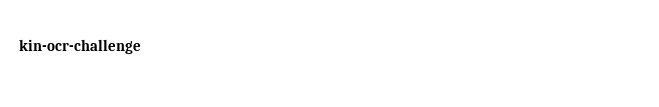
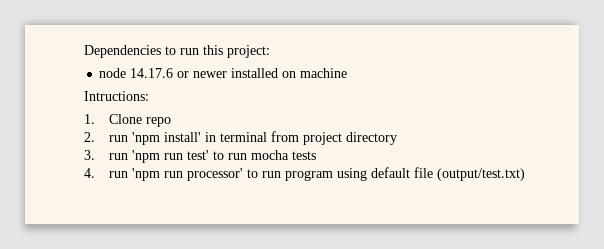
- kin-ocr-challenge
+ Dependencies to run this project:
+ node 14.17.6 or newer installed on machine
+ Intructions:
+ 1. Clone repo
+ 2. run 'npm install' in terminal from project directory
+ 3. run 'npm run test' to run mocha tests
+ 4. run 'npm run processor' to run program using default file (output/test.txt)

